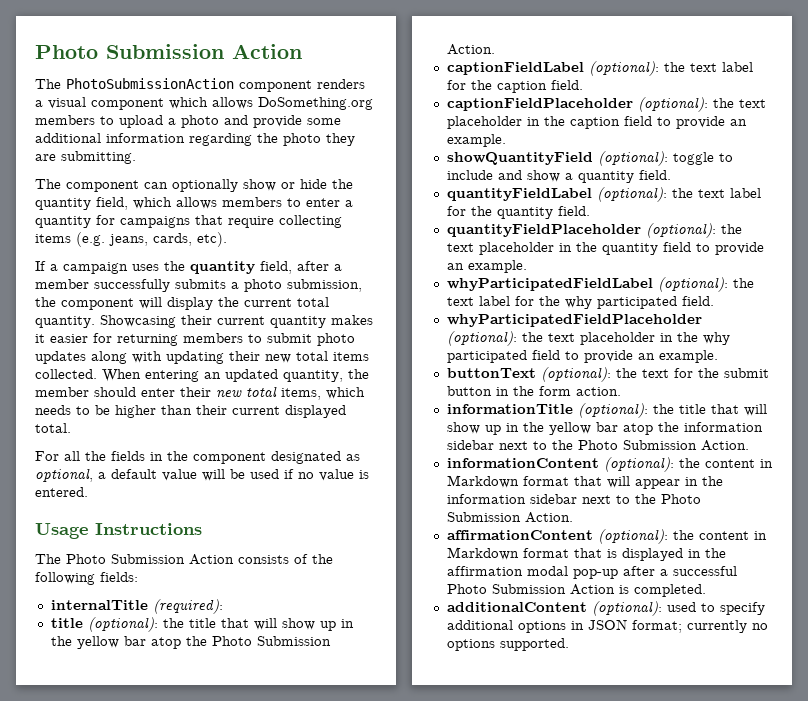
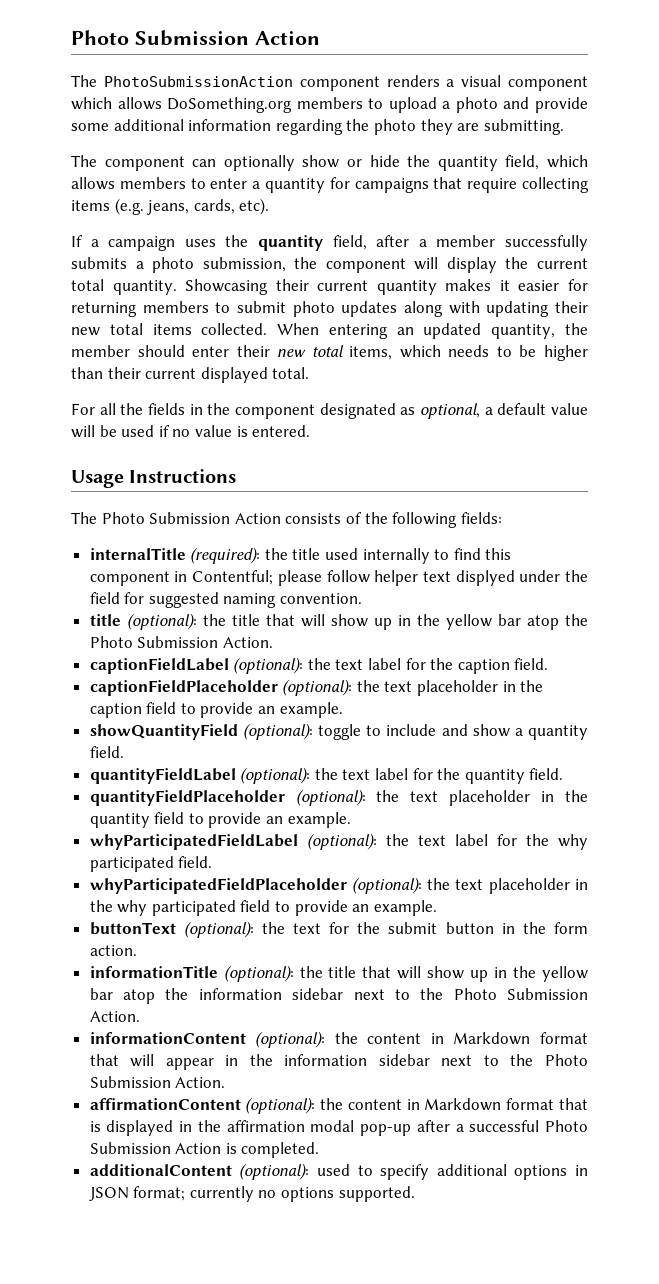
- internalTitle (required):
+ internalTitle (required): the title used internally to find this component in Contentful; please follow helper text displyed under the field for suggested naming convention.

